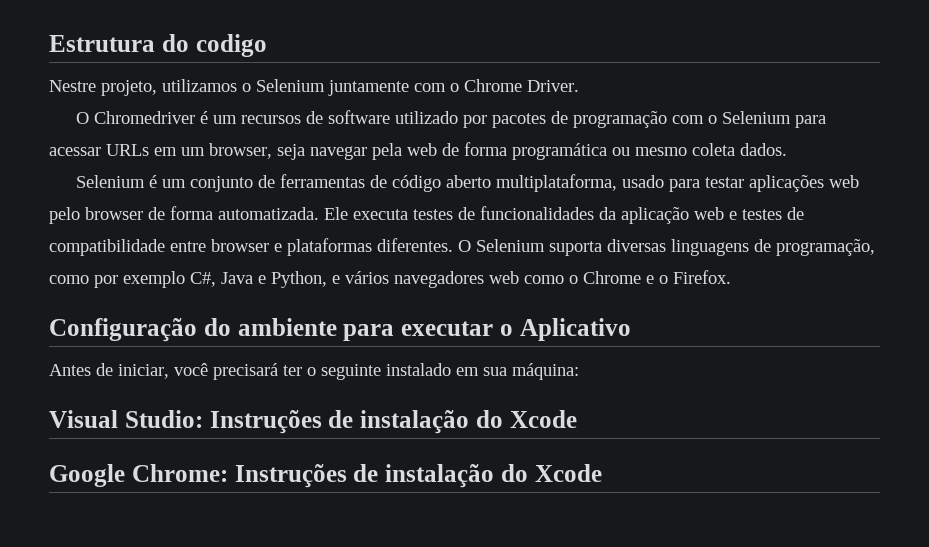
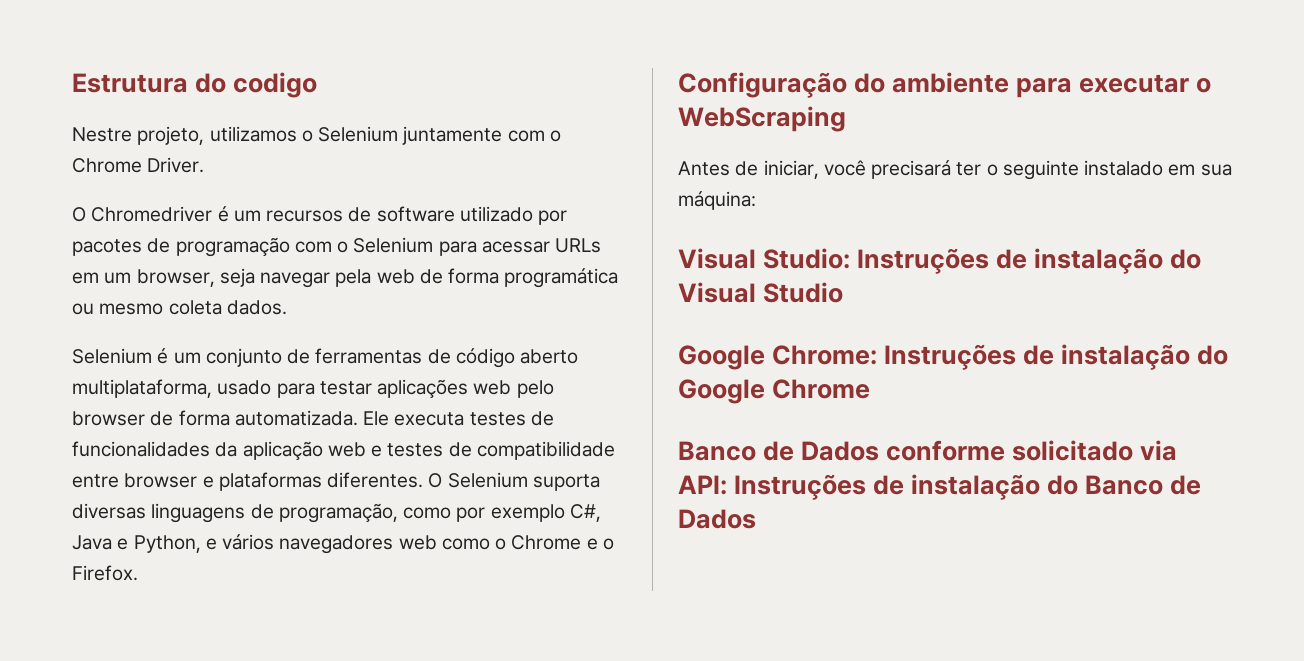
- Configuração do ambiente para executar o Aplicativo
+ Configuração do ambiente para executar o WebScraping
- Visual Studio: Instruções de instalação do Xcode
+ Visual Studio: Instruções de instalação do Visual Studio
- Google Chrome: Instruções de instalação do Xcode
+ Google Chrome: Instruções de instalação do Google Chrome
+ Banco de Dados conforme solicitado via API: Instruções de instalação do Banco de Dados

